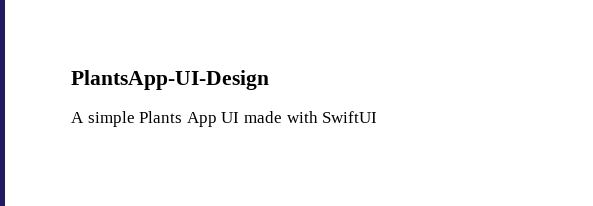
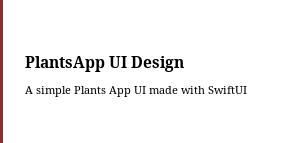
- PlantsApp-UI-Design
+ PlantsApp UI Design

